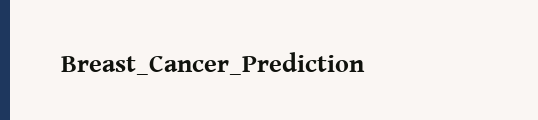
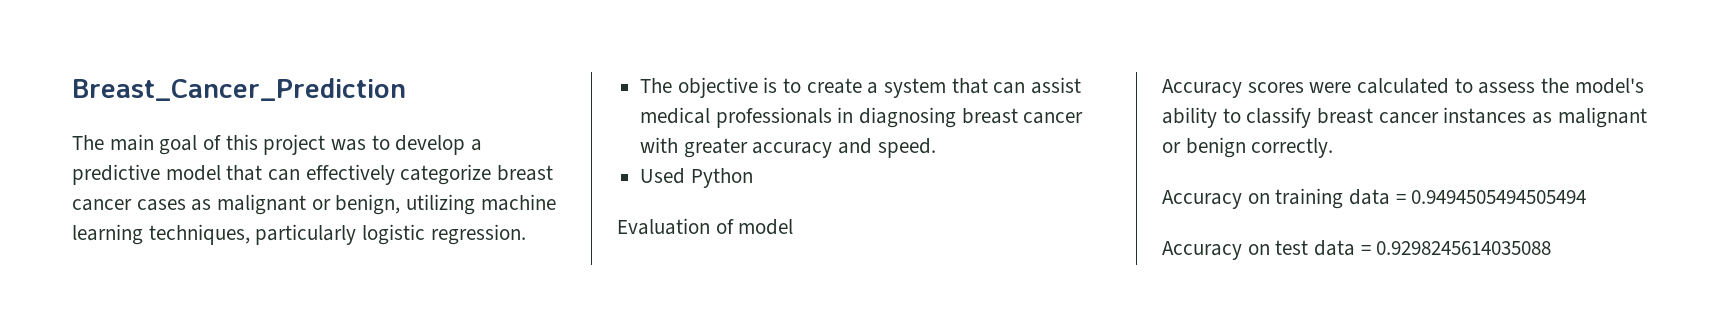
+ The main goal of this project was to develop a predictive model that can effectively categorize breast cancer cases as malignant or benign, utilizing machine learning techniques, particularly logistic regression.
+ The objective is to create a system that can assist medical professionals in diagnosing breast cancer with greater accuracy and speed.
+ Used Python
+ Evaluation of model
+ Accuracy scores were calculated to assess the model's ability to classify breast cancer instances as malignant or benign correctly.
+ Accuracy on training data = 0.9494505494505494
+ Accuracy on test data = 0.9298245614035088

